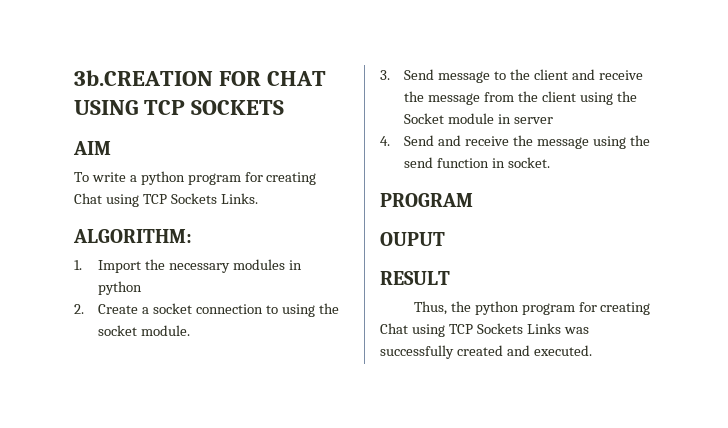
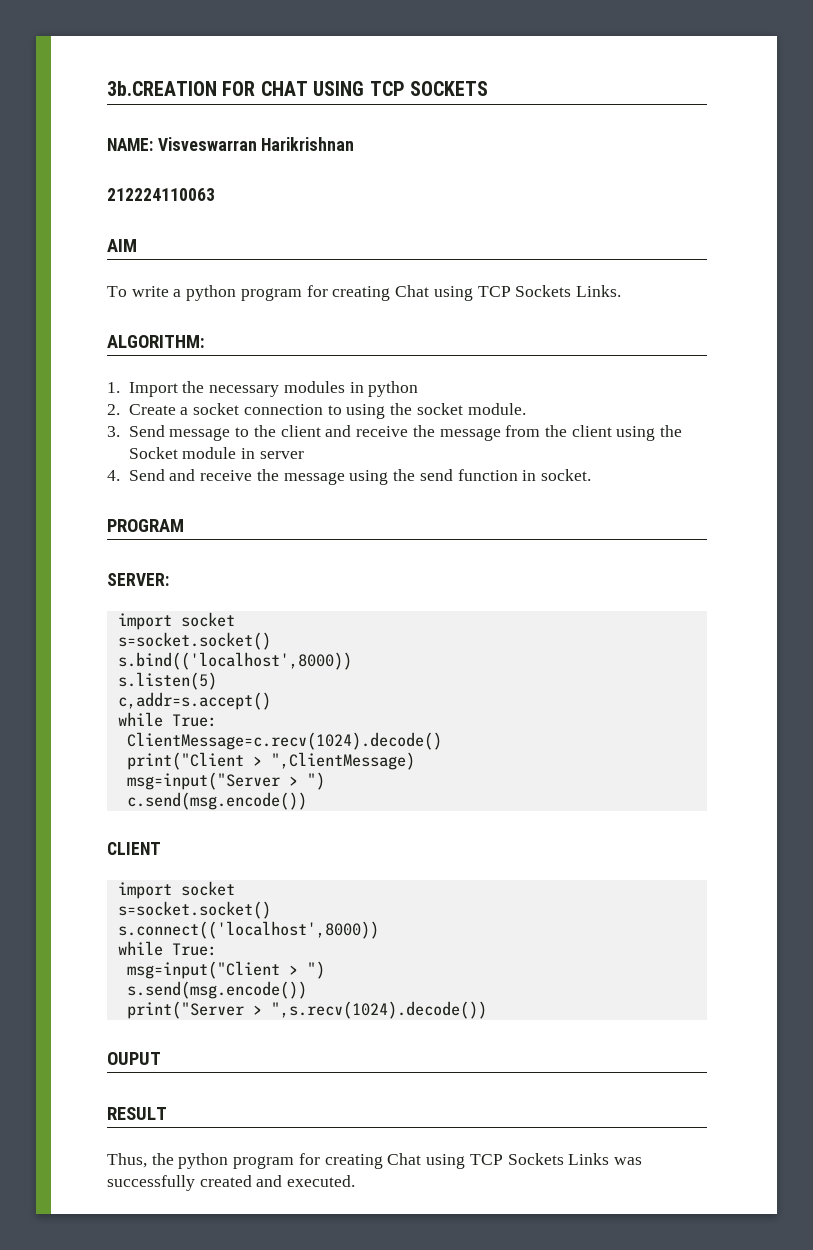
+ NAME: Visveswarran Harikrishnan
+ 212224110063
+ SERVER:
+ import socket
+ s=socket.socket()
+ s.bind(('localhost',8000))
+ s.listen(5)
+ c,addr=s.accept()
+ while True:
+ ClientMessage=c.recv(1024).decode()
+ print("Client > ",ClientMessage)
+ msg=input("Server > ")
+ c.send(msg.encode())
+ CLIENT
+ import socket
+ s=socket.socket()
+ s.connect(('localhost',8000))
+ while True:
+ msg=input("Client > ")
+ s.send(msg.encode())
+ print("Server > ",s.recv(1024).decode())

